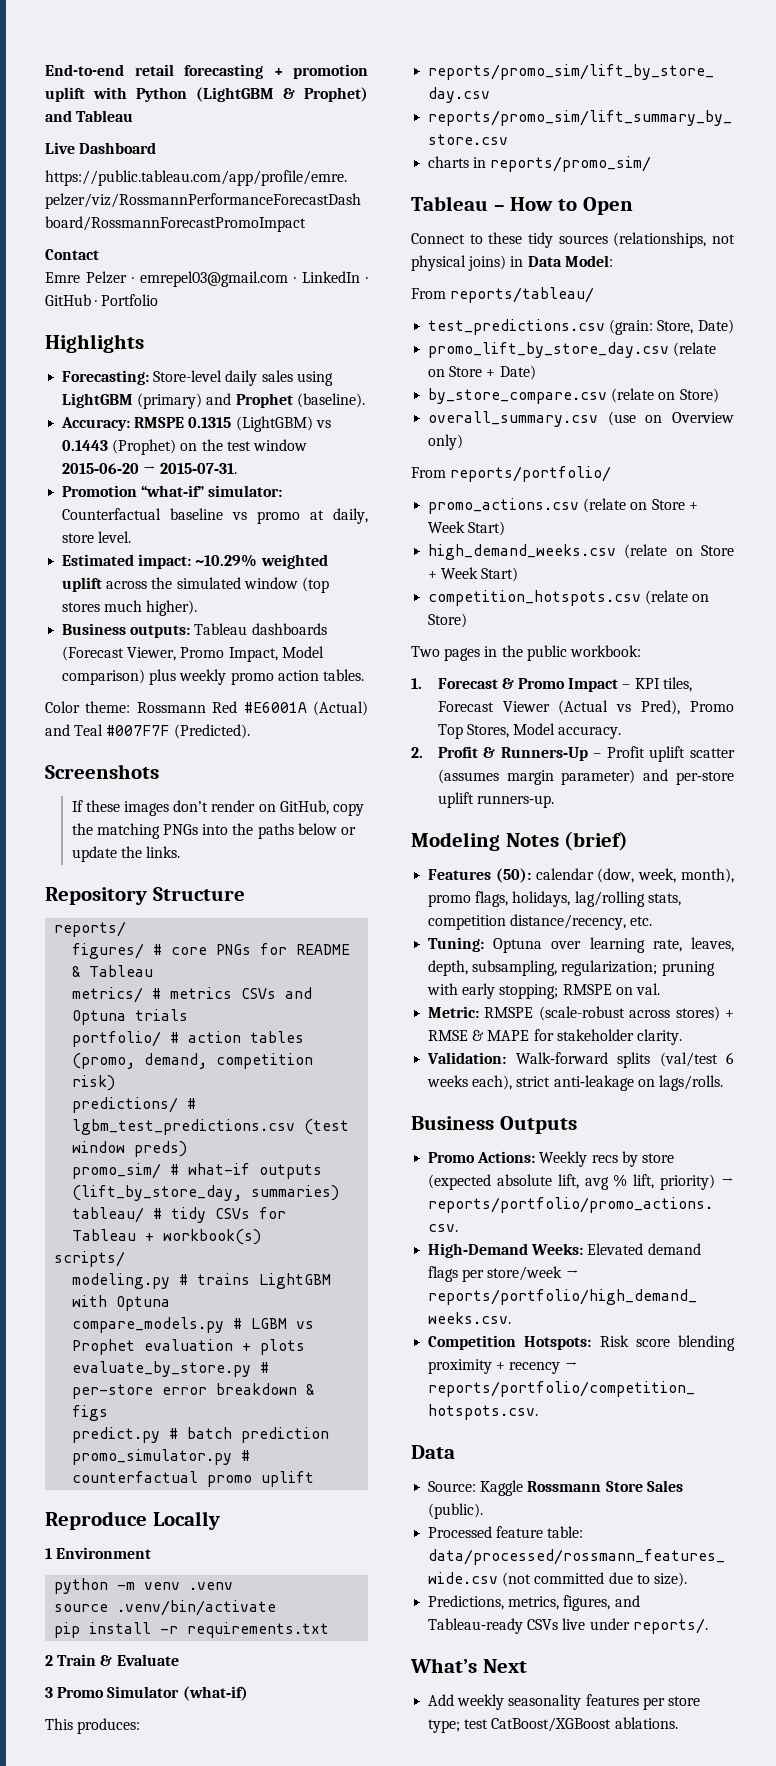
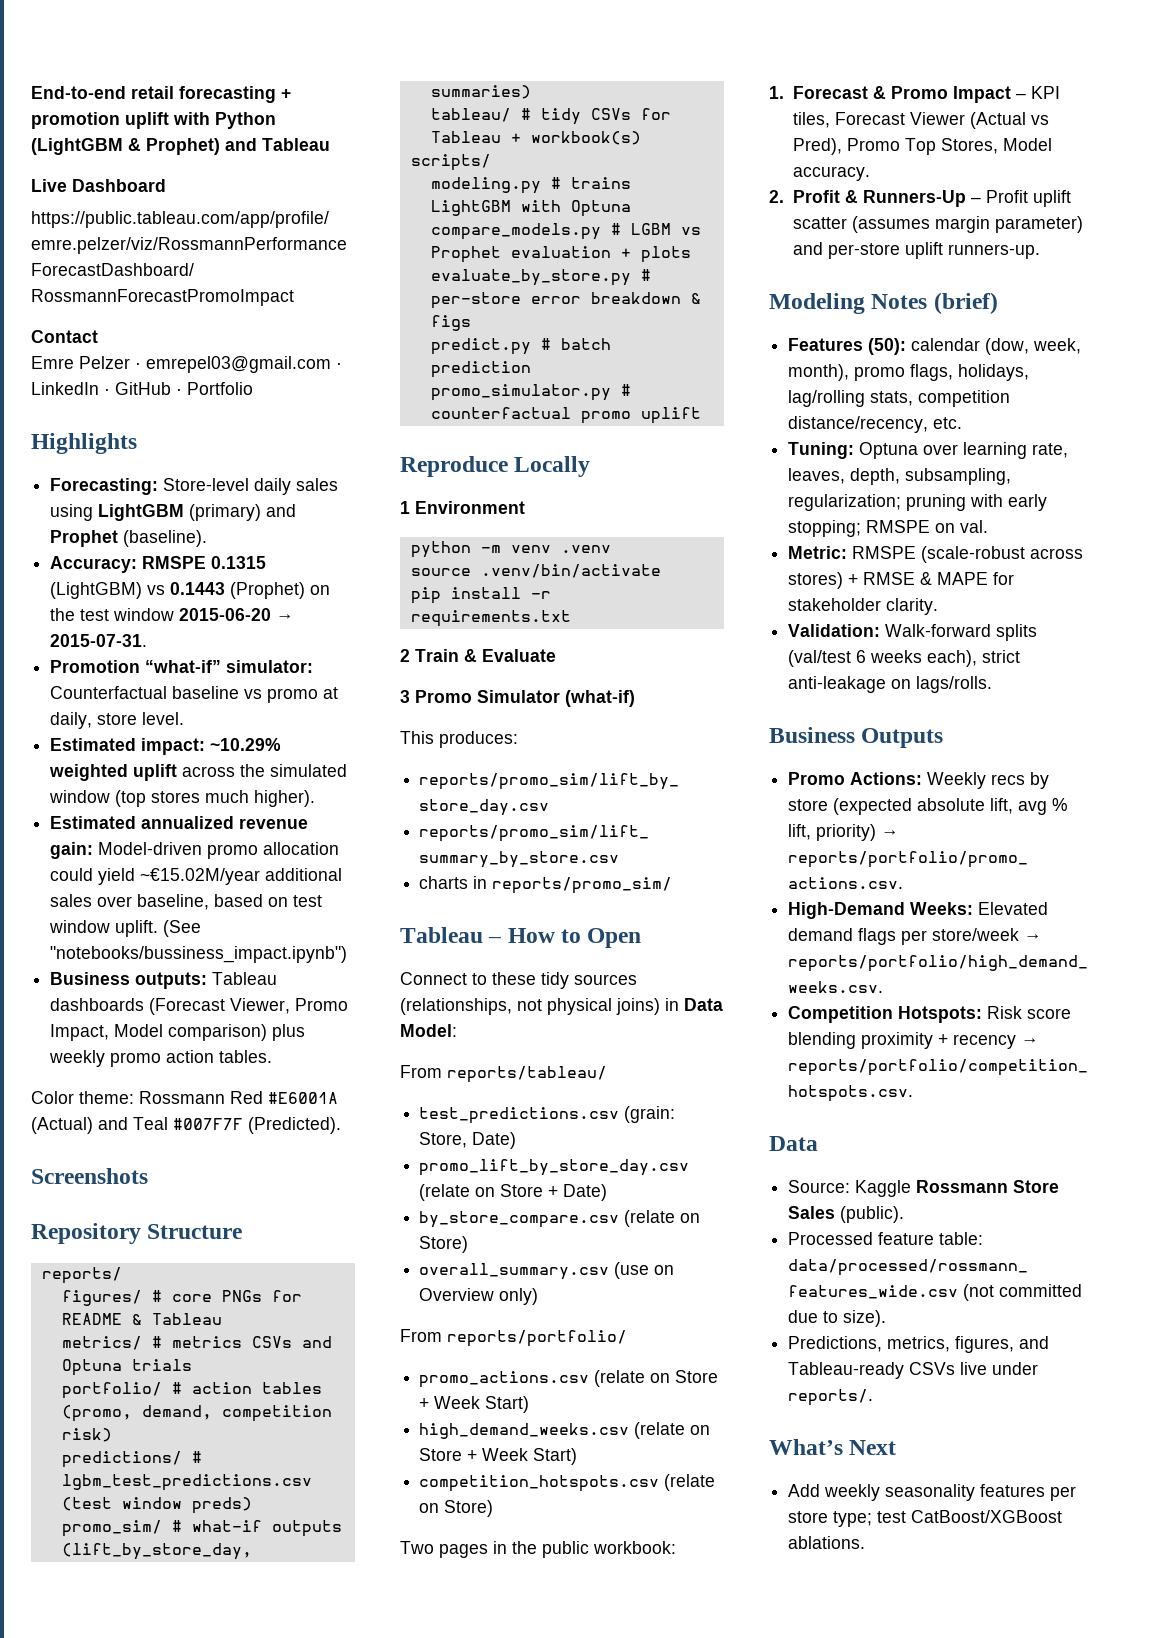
+ Estimated annualized revenue gain: Model-driven promo allocation could yield ~€15.02M/year additional sales over baseline, based on test window uplift. (See "notebooks/bussiness_impact.ipynb")
- If these images don’t render on GitHub, copy the matching PNGs into the paths below or update the links.

